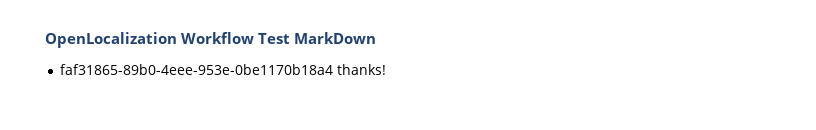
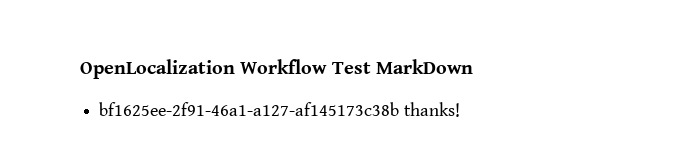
- faf31865-89b0-4eee-953e-0be1170b18a4 thanks!
+ bf1625ee-2f91-46a1-a127-af145173c38b thanks!

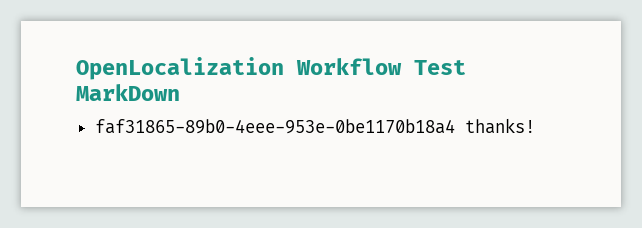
- bf1625ee-2f91-46a1-a127-af145173c38b thanks!
+ faf31865-89b0-4eee-953e-0be1170b18a4 thanks!

